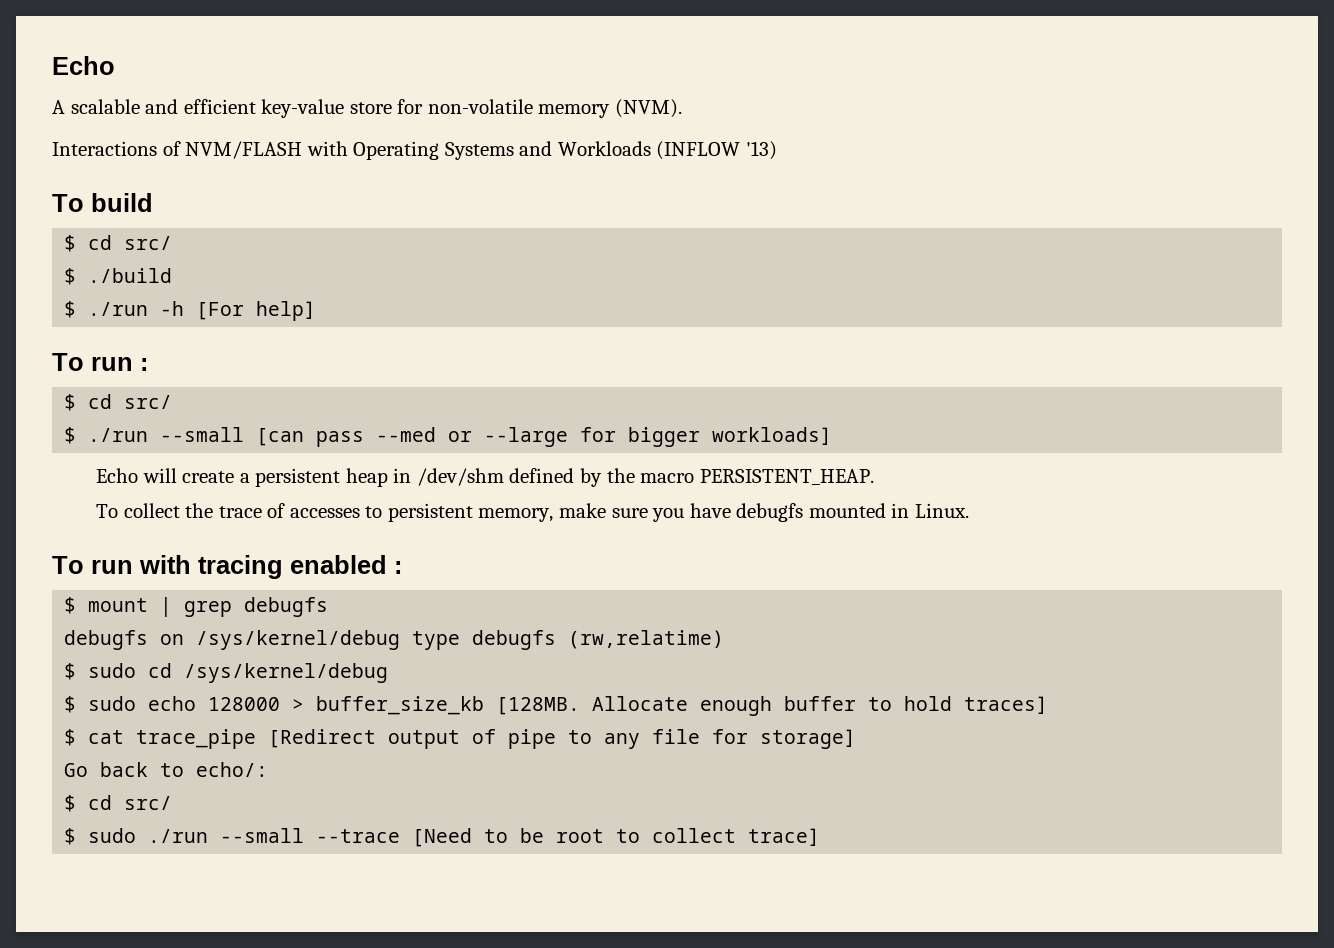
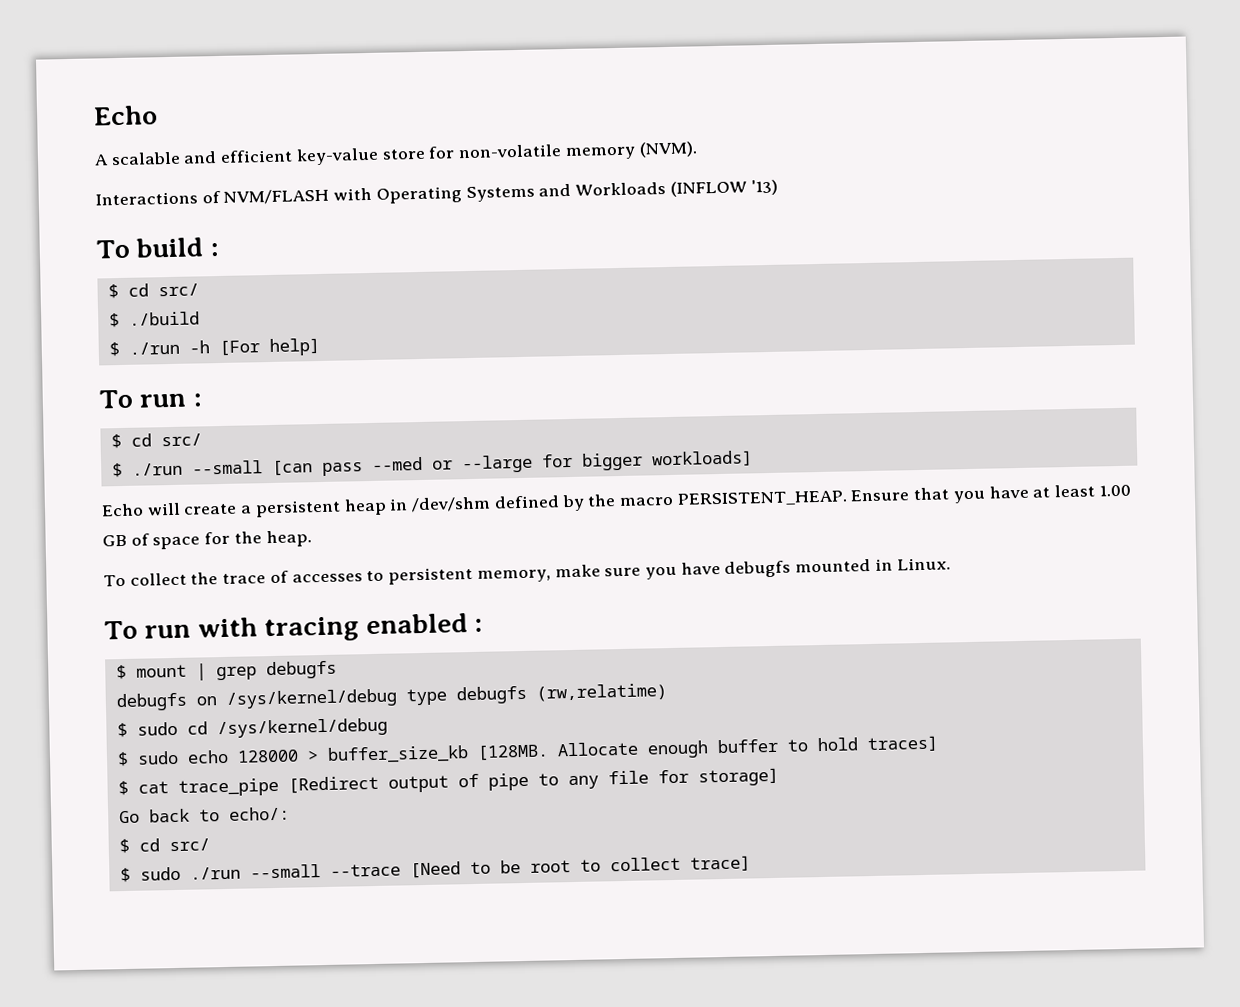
- To build
+ To build :
+ Ensure that you have at least 1.00 GB of space for the heap.

